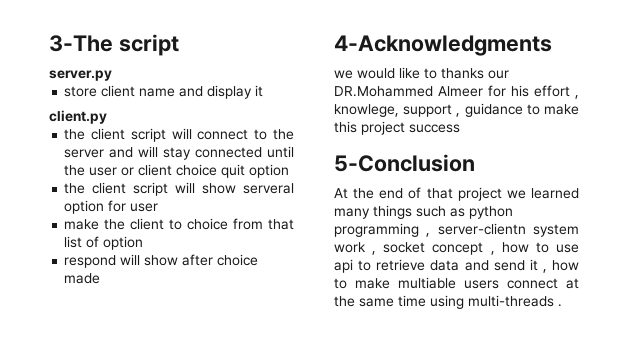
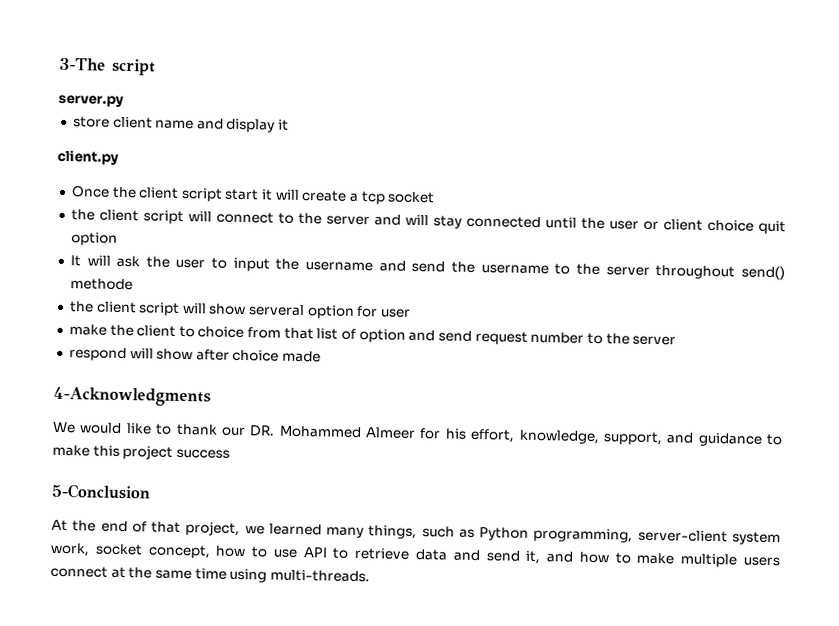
+ Once the client script start it will create a tcp socket
+ It will ask the user to input the username and send the username to the server throughout send() methode
- make the client to choice from that list of option
+ make the client to choice from that list of option and send request number to the server
- we would like to thanks our DR.Mohammed Almeer for his effort , knowlege, support , guidance to make this project success
+ We would like to thank our DR. Mohammed Almeer for his effort, knowledge, support, and guidance to make this project success
- At the end of that project we learned many things such as python programming , server-clientn system work , socket concept , how to use api to retrieve data and send it , how to make multiable users connect at the same time using multi-threads .
+ At the end of that project, we learned many things, such as Python programming, server-client system work, socket concept, how to use API to retrieve data and send it, and how to make multiple users connect at the same time using multi-threads.

